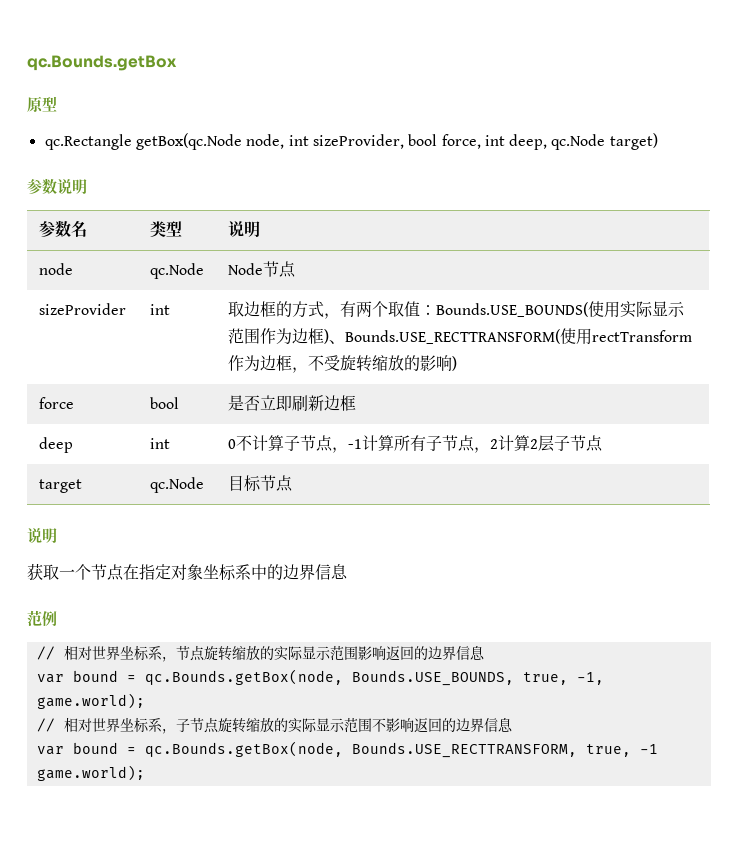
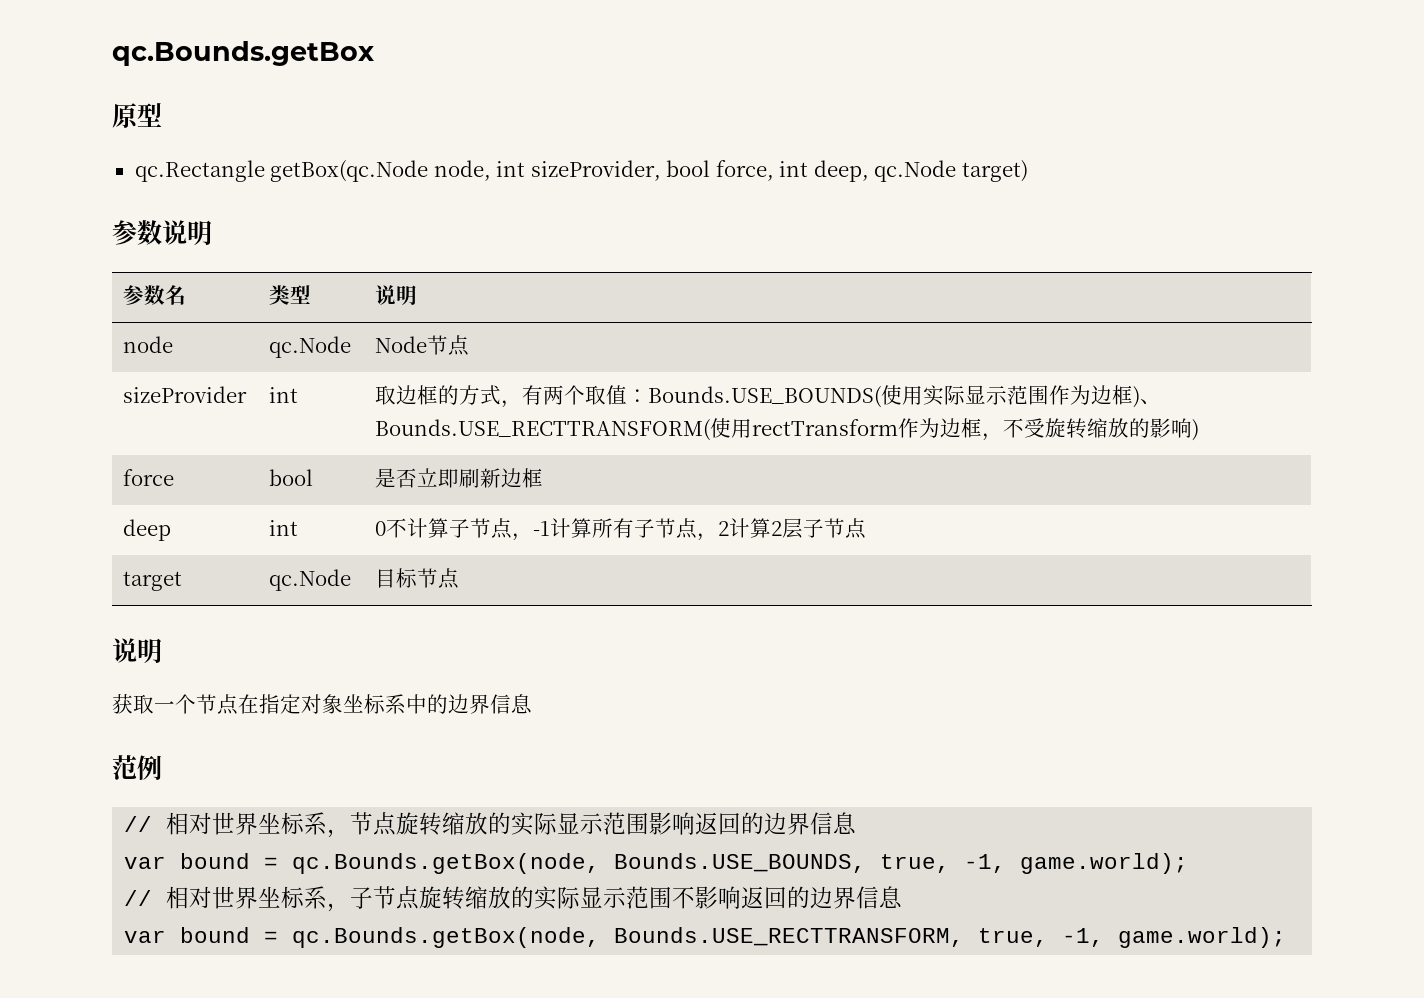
- var bound = qc.Bounds.getBox(node, Bounds.USE_RECTTRANSFORM, true, -1 game.world);
+ var bound = qc.Bounds.getBox(node, Bounds.USE_RECTTRANSFORM, true, -1, game.world);

